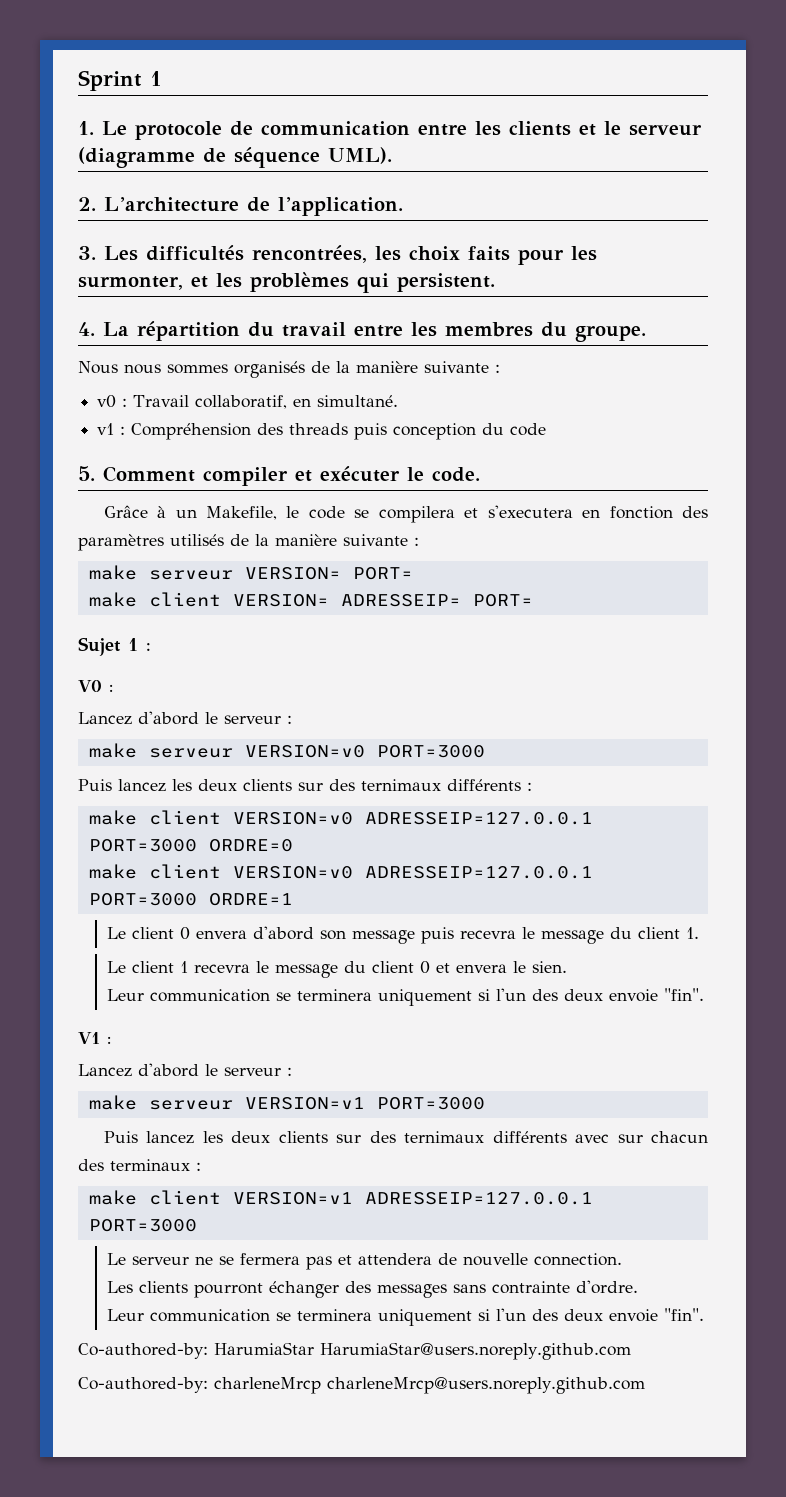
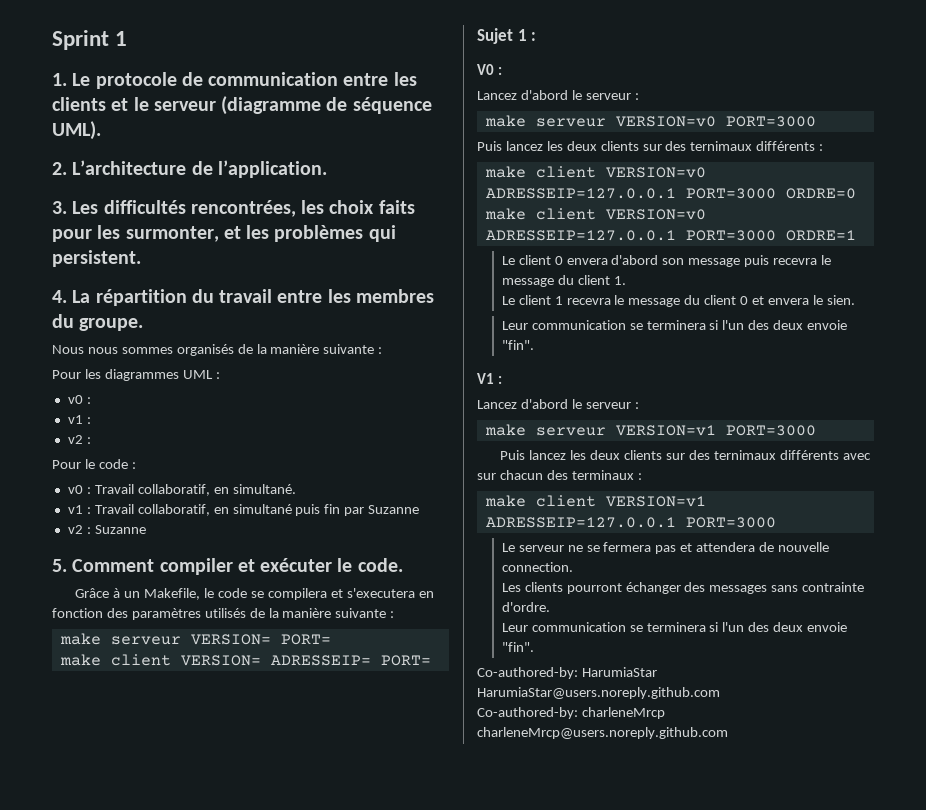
+ Pour les diagrammes UML :
+ v0 :
+ v1 :
+ v2 :
+ Pour le code :
- v1 : Compréhension des threads puis conception du code
+ v1 : Travail collaboratif, en simultané puis fin par Suzanne
+ v2 : Suzanne
  Le client 1 recevra le message du client 0 et envera le sien.
- Leur communication se terminera uniquement si l'un des deux envoie "fin".
+ Leur communication se terminera si l'un des deux envoie "fin".
  Les clients pourront échanger des messages sans contrainte d'ordre.
- Leur communication se terminera uniquement si l'un des deux envoie "fin".
+ Leur communication se terminera si l'un des deux envoie "fin".

